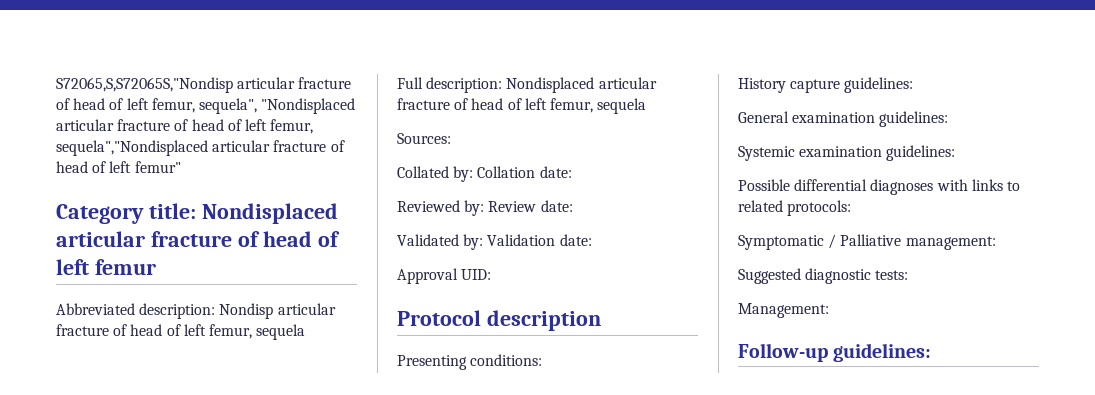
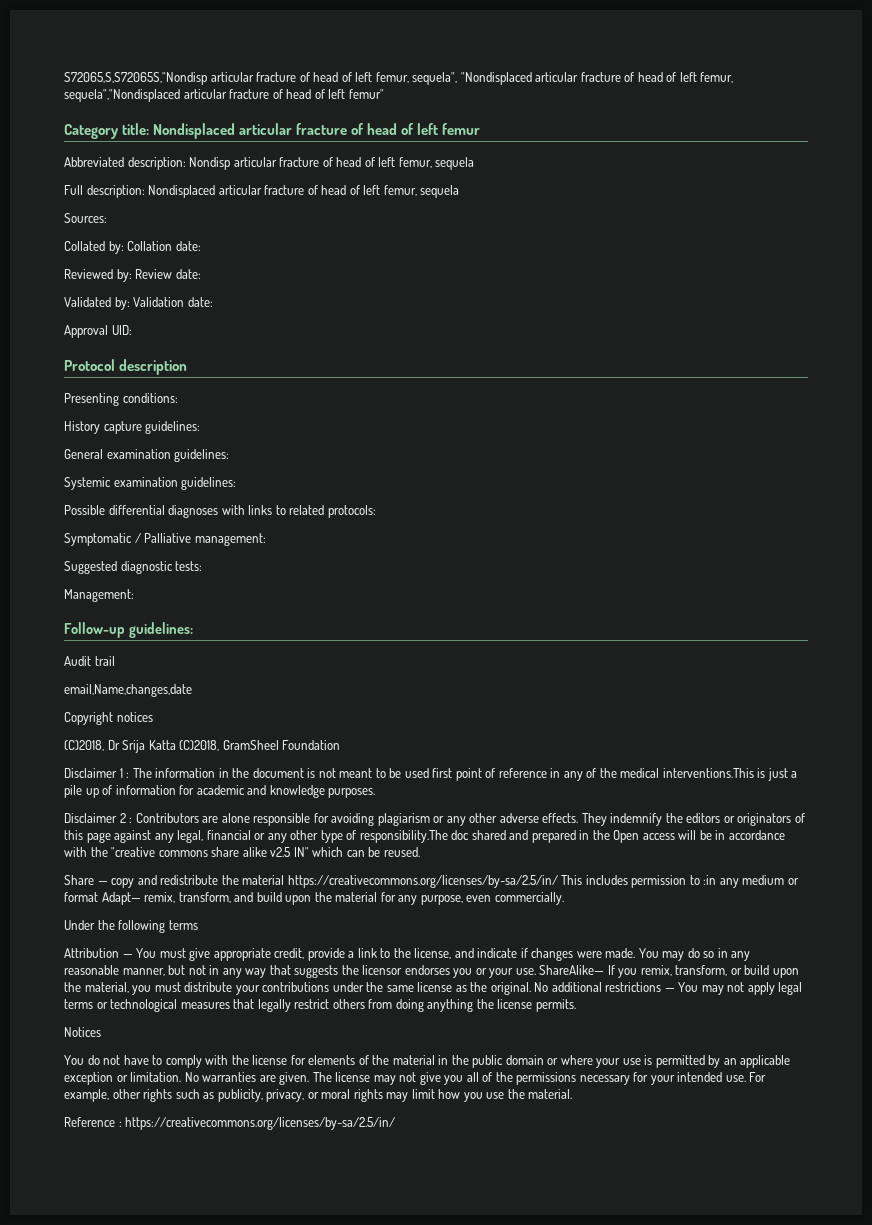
+ Audit trail
+ email,Name,changes,date
+ Copyright notices
+ (C)2018, Dr Srija Katta (C)2018, GramSheel Foundation
+ Disclaimer 1 : The information in the document is not meant to be used first point of reference in any of the medical interventions.This is just a pile up of information for academic and knowledge purposes.
+ Disclaimer 2 : Contributors are alone responsible for avoiding plagiarism or any other adverse effects. They indemnify the editors or originators of this page against any legal, financial or any other type of responsibility.The doc shared and prepared in the Open access will be in accordance with the "creative commons share alike v2.5 IN" which can be reused.
+ Share — copy and redistribute the material https://creativecommons.org/licenses/by-sa/2.5/in/ This includes permission to :in any medium or format Adapt— remix, transform, and build upon the material for any purpose, even commercially.
+ Under the following terms
+ Attribution — You must give appropriate credit, provide a link to the license, and indicate if changes were made. You may do so in any reasonable manner, but not in any way that suggests the licensor endorses you or your use. ShareAlike— If you remix, transform, or build upon the material, you must distribute your contributions under the same license as the original. No additional restrictions — You may not apply legal terms or technological measures that legally restrict others from doing anything the license permits.
+ Notices
+ You do not have to comply with the license for elements of the material in the public domain or where your use is permitted by an applicable exception or limitation. No warranties are given. The license may not give you all of the permissions necessary for your intended use. For example, other rights such as publicity, privacy, or moral rights may limit how you use the material.
+ Reference : https://creativecommons.org/licenses/by-sa/2.5/in/

